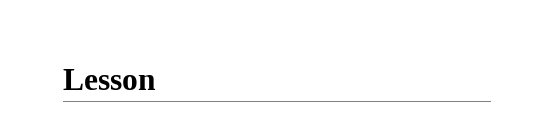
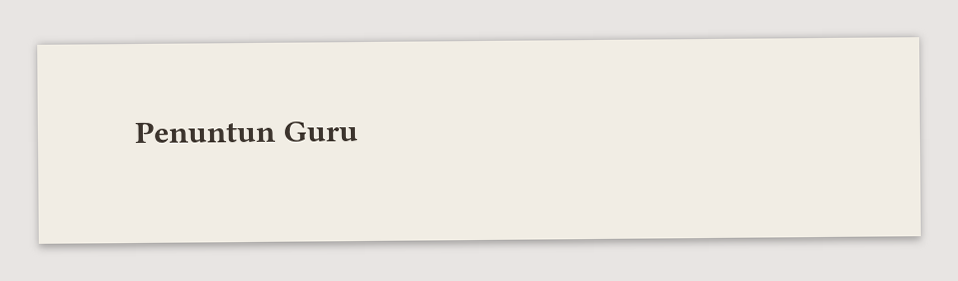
- Lesson
+ Penuntun Guru

